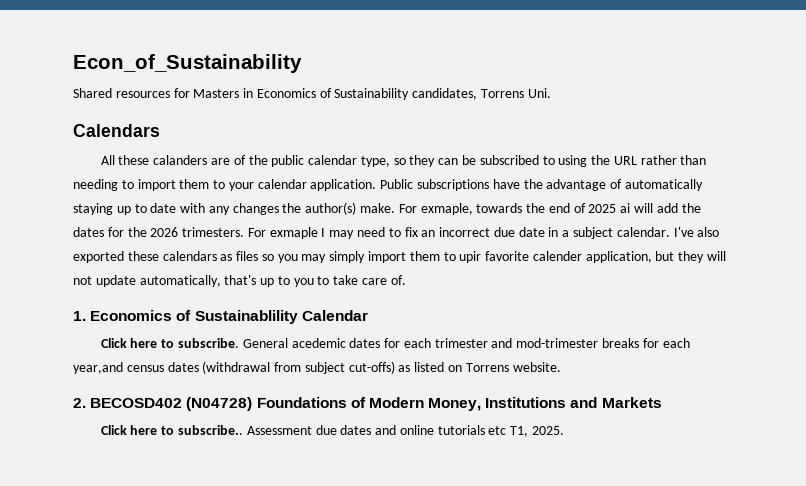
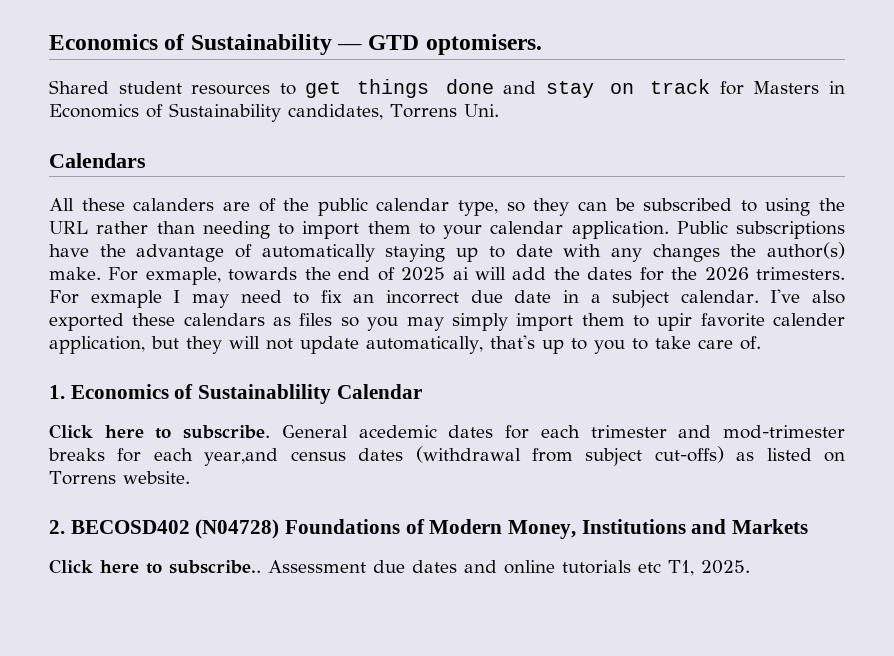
- Econ_of_Sustainability
- Shared resources for Masters in Economics of Sustainability candidates, Torrens Uni.
+ Economics of Sustainability — GTD optomisers.
+ Shared student resources to get things done and stay on track for Masters in Economics of Sustainability candidates, Torrens Uni.

